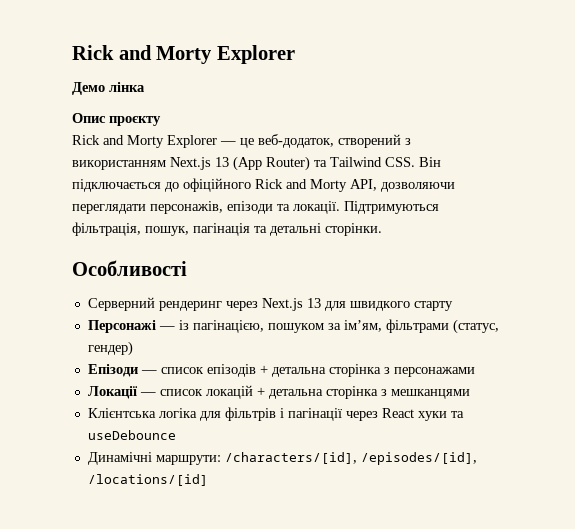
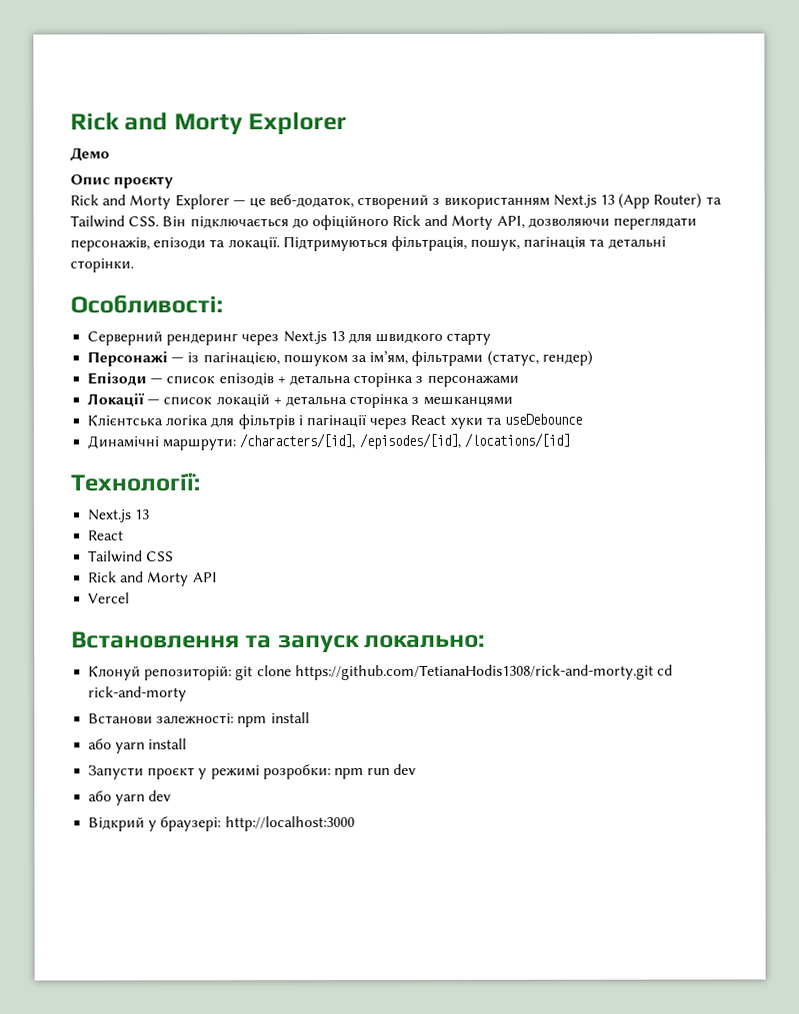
- Демо лінка
+ Демо
- Особливості
+ Особливості:
+ Технології:
+ Next.js 13
+ React
+ Tailwind CSS
+ Rick and Morty API
+ Vercel
+ Встановлення та запуск локально:
+ Клонуй репозиторій: git clone https://github.com/TetianaHodis1308/rick-and-morty.git cd rick-and-morty
+ Встанови залежності: npm install
+ або yarn install
+ Запусти проєкт у режимі розробки: npm run dev
+ або yarn dev
+ Відкрий у браузері: http://localhost:3000

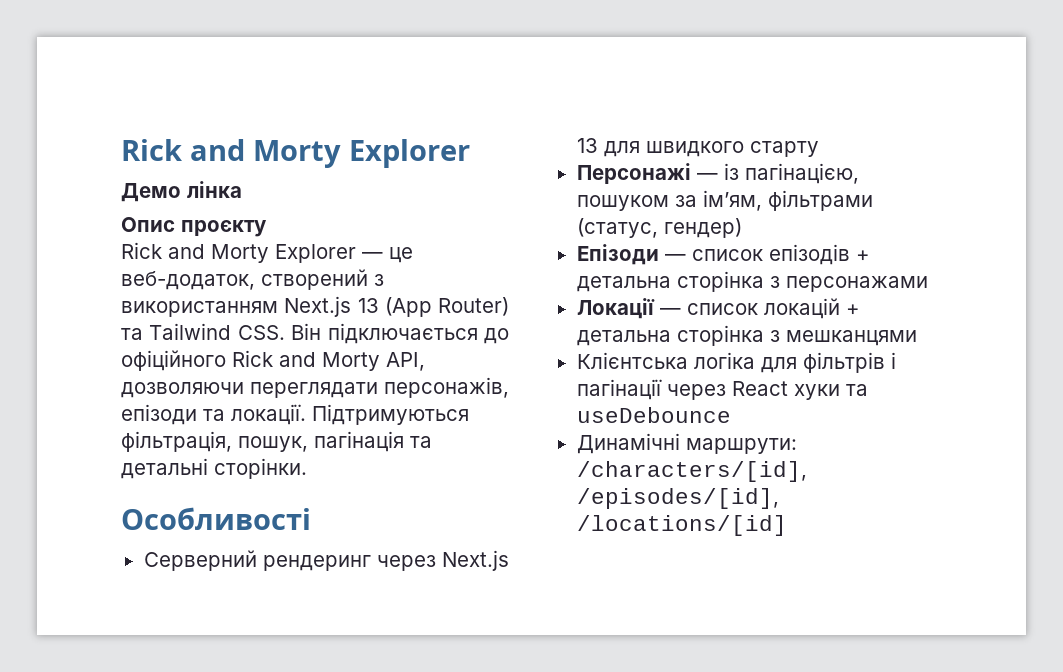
- Демо
+ Демо лінка
- Особливості:
+ Особливості
- Технології:
- Next.js 13
- React
- Tailwind CSS
- Rick and Morty API
- Vercel
- Встановлення та запуск локально:
- Клонуй репозиторій: git clone https://github.com/TetianaHodis1308/rick-and-morty.git cd rick-and-morty
- Встанови залежності: npm install
- або yarn install
- Запусти проєкт у режимі розробки: npm run dev
- або yarn dev
- Відкрий у браузері: http://localhost:3000

